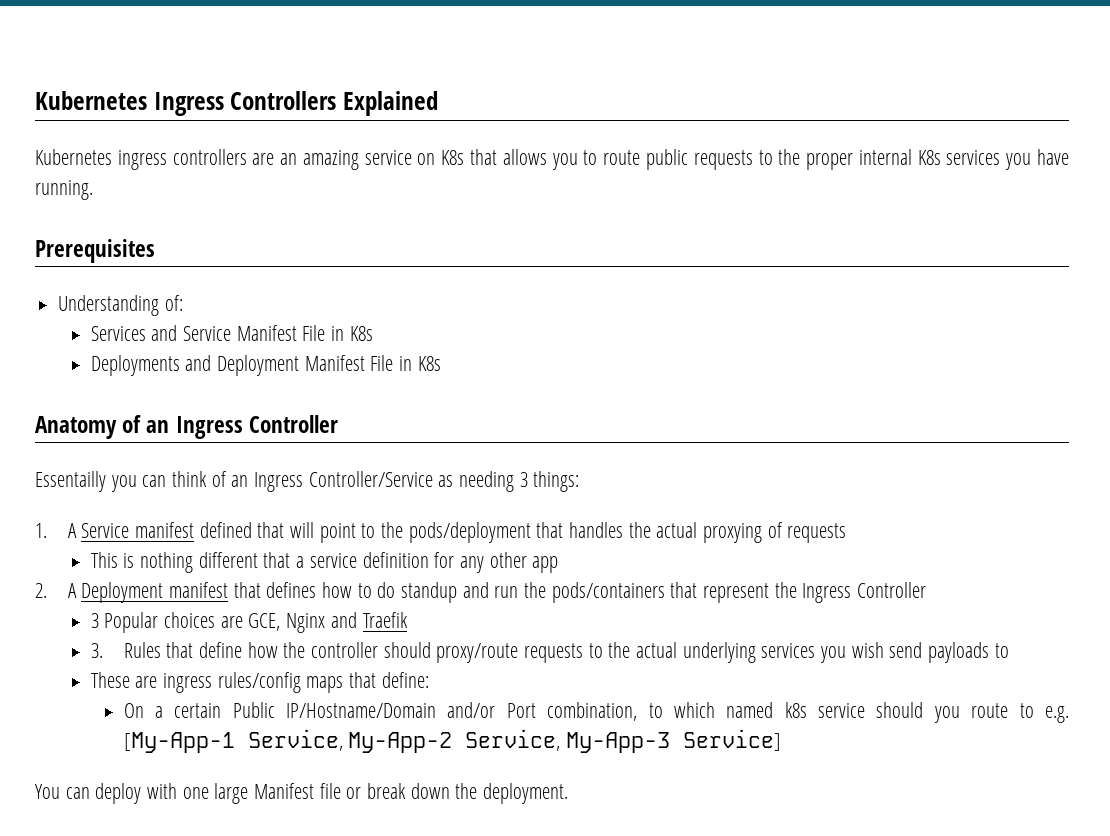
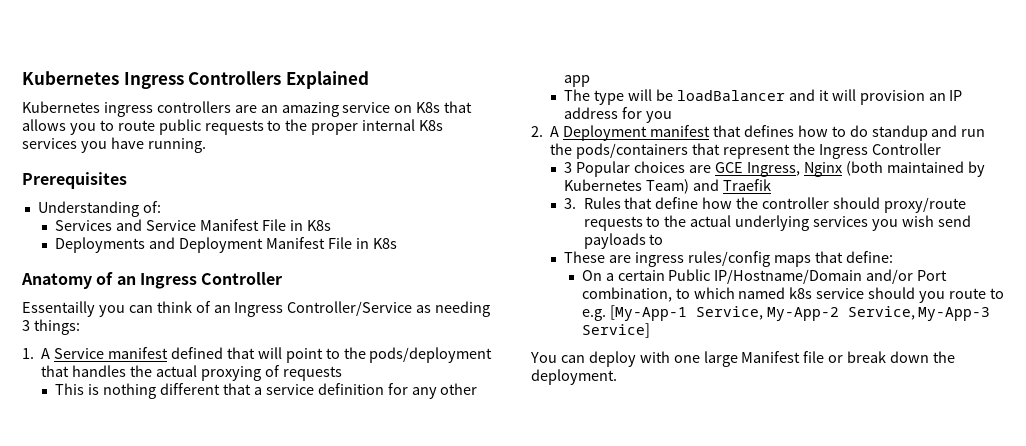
+ The type will be loadBalancer and it will provision an IP address for you
- 3 Popular choices are GCE, Nginx and Traefik
+ 3 Popular choices are GCE Ingress, Nginx (both maintained by Kubernetes Team) and Traefik

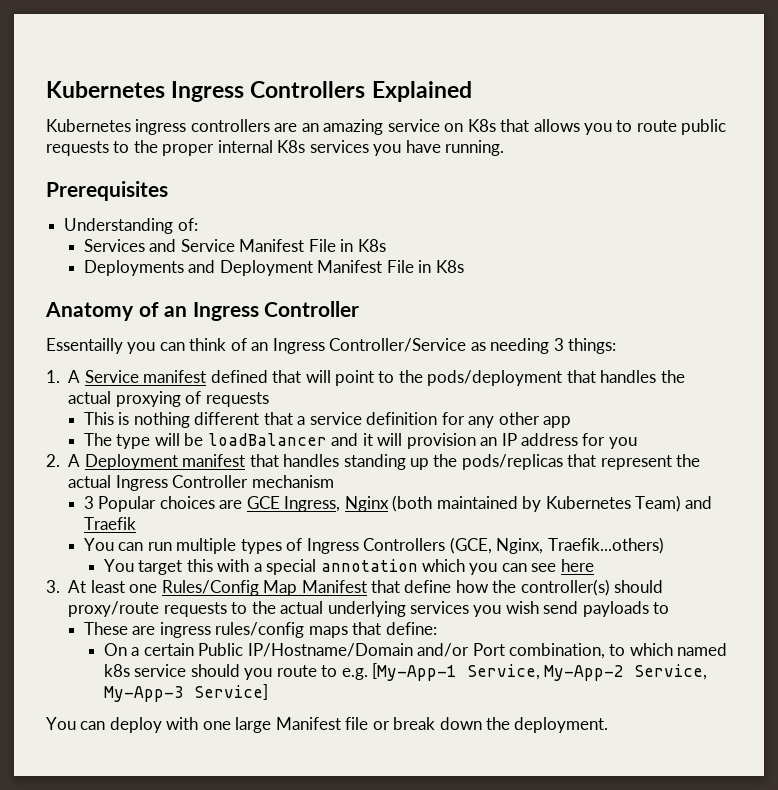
- 2. A Deployment manifest that defines how to do standup and run the pods/containers that represent the Ingress Controller
+ 2. A Deployment manifest that handles standing up the pods/replicas that represent the actual Ingress Controller mechanism
- 3. Rules that define how the controller should proxy/route requests to the actual underlying services you wish send payloads to
+ You can run multiple types of Ingress Controllers (GCE, Nginx, Traefik...others)
+ You target this with a special annotation which you can see here
+ 3. At least one Rules/Config Map Manifest that define how the controller(s) should proxy/route requests to the actual underlying services you wish send payloads to

